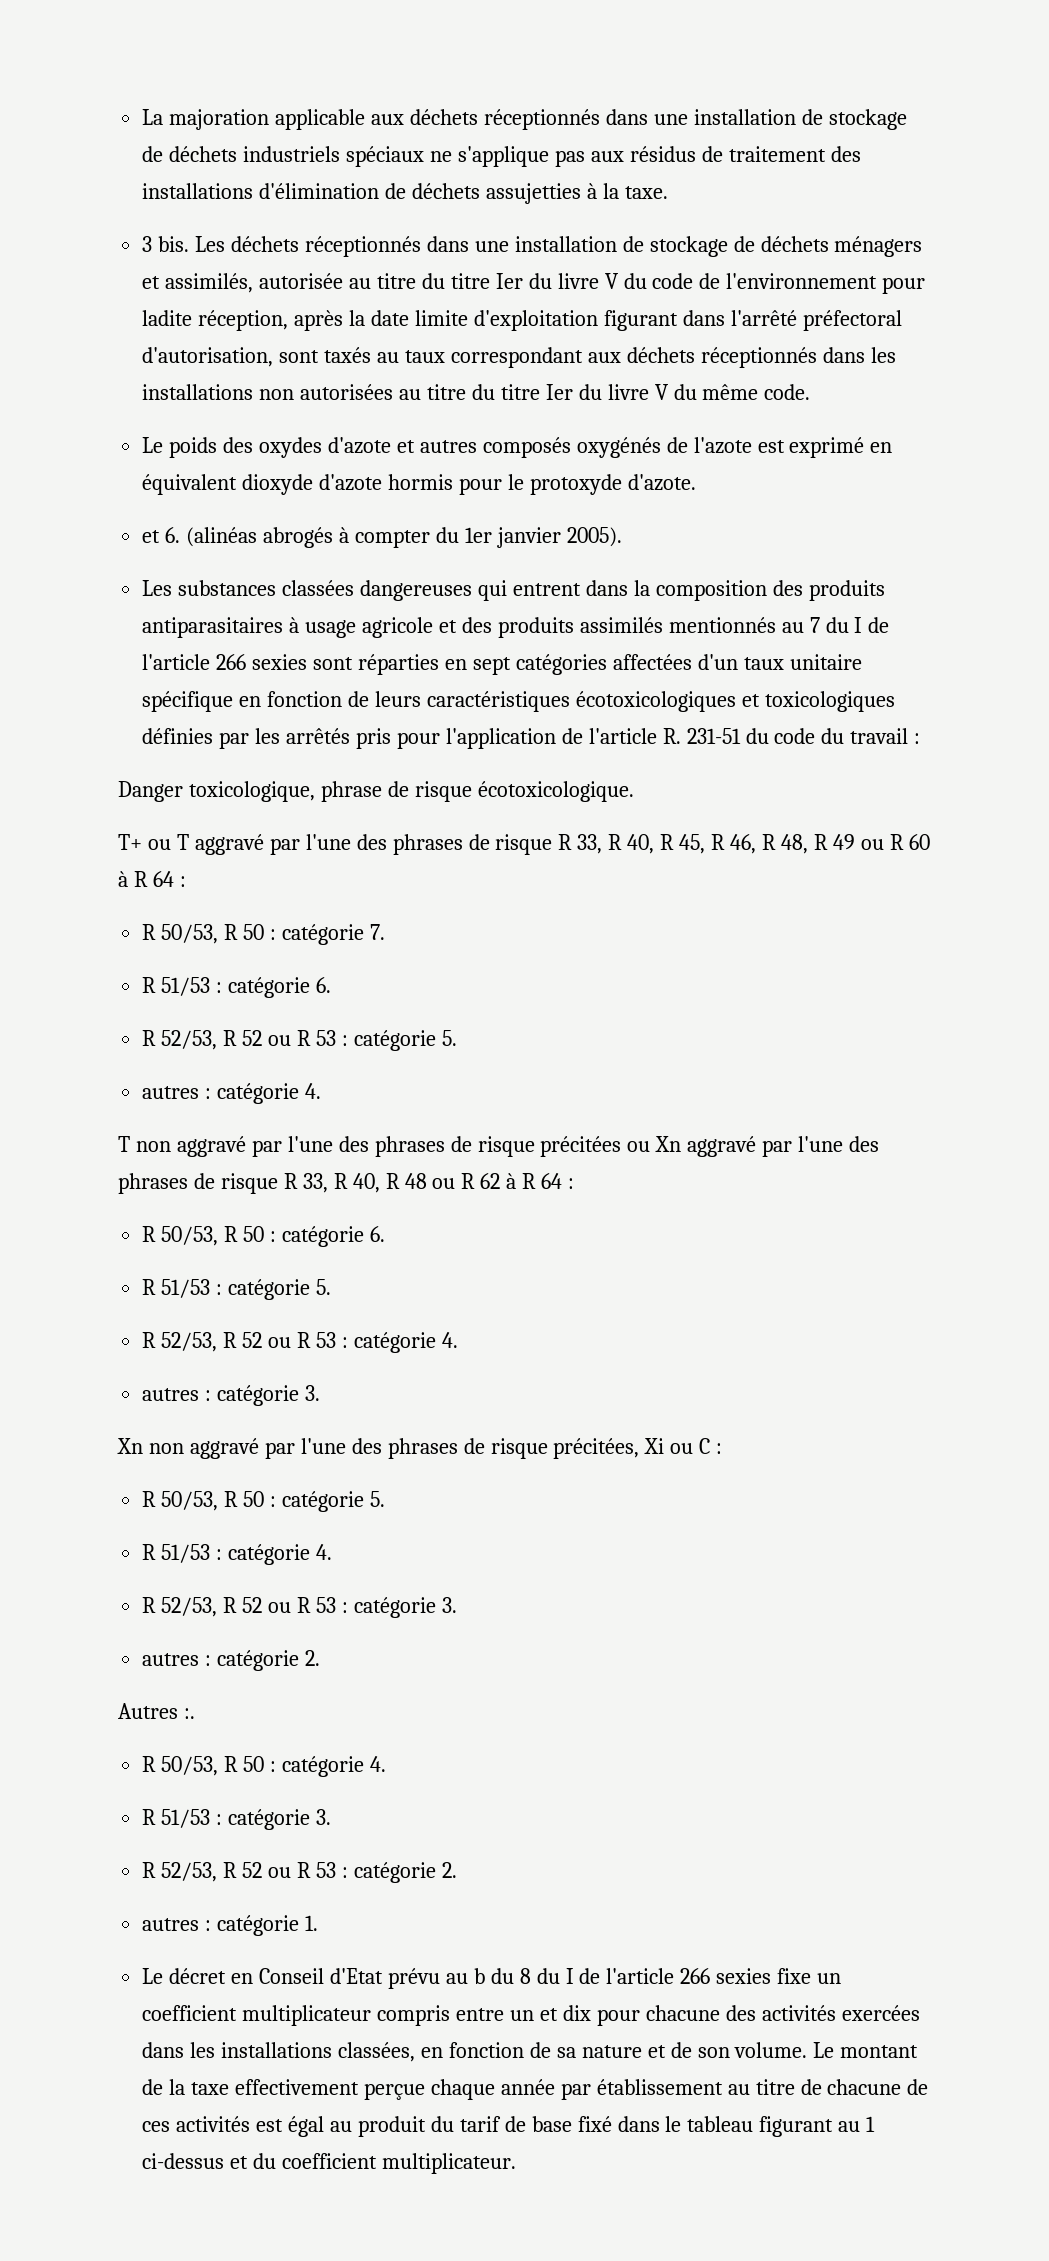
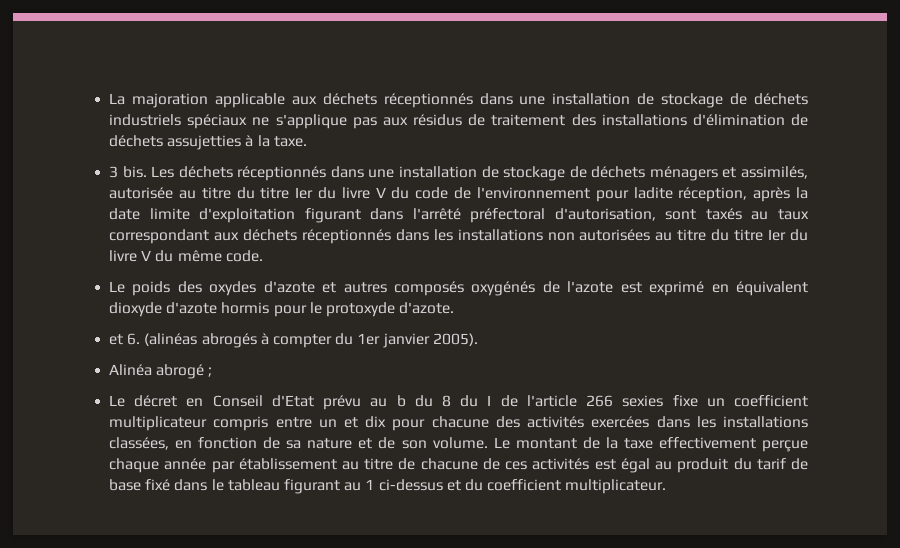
- Les substances classées dangereuses qui entrent dans la composition des produits antiparasitaires à usage agricole et des produits assimilés mentionnés au 7 du I de l'article 266 sexies sont réparties en sept catégories affectées d'un taux unitaire spécifique en fonction de leurs caractéristiques écotoxicologiques et toxicologiques définies par les arrêtés pris pour l'application de l'article R. 231-51 du code du travail :
- Danger toxicologique, phrase de risque écotoxicologique.
- T+ ou T aggravé par l'une des phrases de risque R 33, R 40, R 45, R 46, R 48, R 49 ou R 60 à R 64 :
- R 50/53, R 50 : catégorie 7.
- R 51/53 : catégorie 6.
- R 52/53, R 52 ou R 53 : catégorie 5.
- autres : catégorie 4.
- T non aggravé par l'une des phrases de risque précitées ou Xn aggravé par l'une des phrases de risque R 33, R 40, R 48 ou R 62 à R 64 :
- R 50/53, R 50 : catégorie 6.
- R 51/53 : catégorie 5.
- R 52/53, R 52 ou R 53 : catégorie 4.
- autres : catégorie 3.
- Xn non aggravé par l'une des phrases de risque précitées, Xi ou C :
- R 50/53, R 50 : catégorie 5.
- R 51/53 : catégorie 4.
- R 52/53, R 52 ou R 53 : catégorie 3.
- autres : catégorie 2.
- Autres :.
- R 50/53, R 50 : catégorie 4.
- R 51/53 : catégorie 3.
- R 52/53, R 52 ou R 53 : catégorie 2.
- autres : catégorie 1.
+ Alinéa abrogé ;

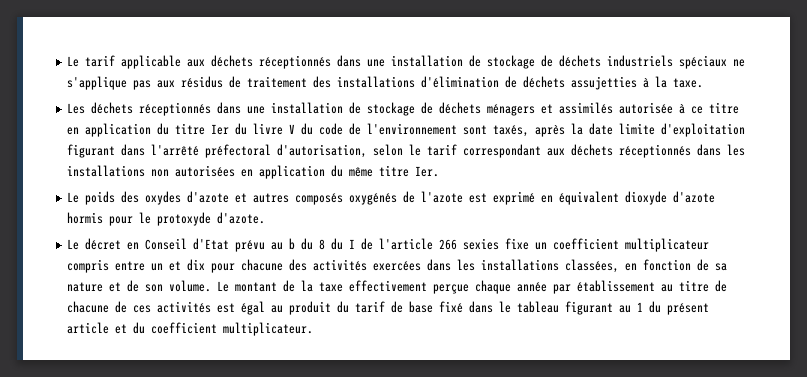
- La majoration applicable aux déchets réceptionnés dans une installation de stockage de déchets industriels spéciaux ne s'applique pas aux résidus de traitement des installations d'élimination de déchets assujetties à la taxe.
+ Le tarif applicable aux déchets réceptionnés dans une installation de stockage de déchets industriels spéciaux ne s'applique pas aux résidus de traitement des installations d'élimination de déchets assujetties à la taxe.
- 3 bis. Les déchets réceptionnés dans une installation de stockage de déchets ménagers et assimilés, autorisée au titre du titre Ier du livre V du code de l'environnement pour ladite réception, après la date limite d'exploitation figurant dans l'arrêté préfectoral d'autorisation, sont taxés au taux correspondant aux déchets réceptionnés dans les installations non autorisées au titre du titre Ier du livre V du même code.
+ Les déchets réceptionnés dans une installation de stockage de déchets ménagers et assimilés autorisée à ce titre en application du titre Ier du livre V du code de l'environnement sont taxés, après la date limite d'exploitation figurant dans l'arrêté préfectoral d'autorisation, selon le tarif correspondant aux déchets réceptionnés dans les installations non autorisées en application du même titre Ier.
- et 6. (alinéas abrogés à compter du 1er janvier 2005).
- Alinéa abrogé ;
- Le montant de la taxe effectivement perçue chaque année par établissement au titre de chacune de ces activités est égal au produit du tarif de base fixé dans le tableau figurant au 1 ci-dessus et du coefficient multiplicateur.
+ Le montant de la taxe effectivement perçue chaque année par établissement au titre de chacune de ces activités est égal au produit du tarif de base fixé dans le tableau figurant au 1 du présent article et du coefficient multiplicateur.

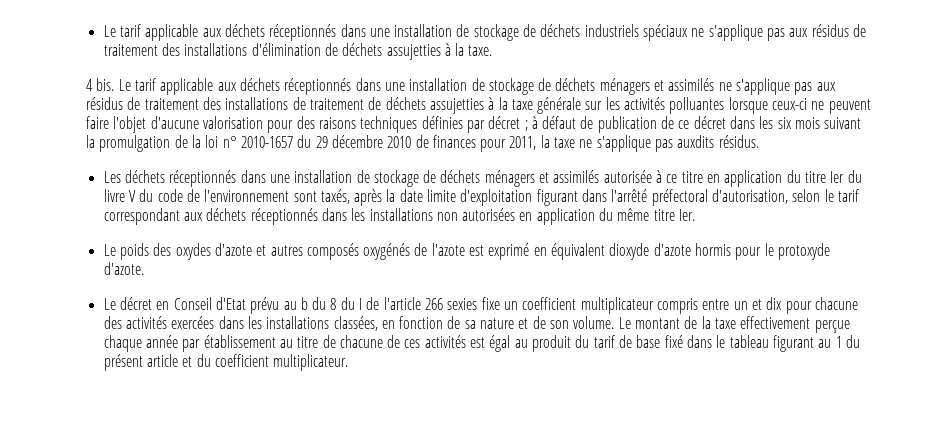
+ 4 bis. Le tarif applicable aux déchets réceptionnés dans une installation de stockage de déchets ménagers et assimilés ne s'applique pas aux résidus de traitement des installations de traitement de déchets assujetties à la taxe générale sur les activités polluantes lorsque ceux-ci ne peuvent faire l'objet d'aucune valorisation pour des raisons techniques définies par décret ; à défaut de publication de ce décret dans les six mois suivant la promulgation de la loi n° 2010-1657 du 29 décembre 2010 de finances pour 2011, la taxe ne s'applique pas auxdits résidus.

